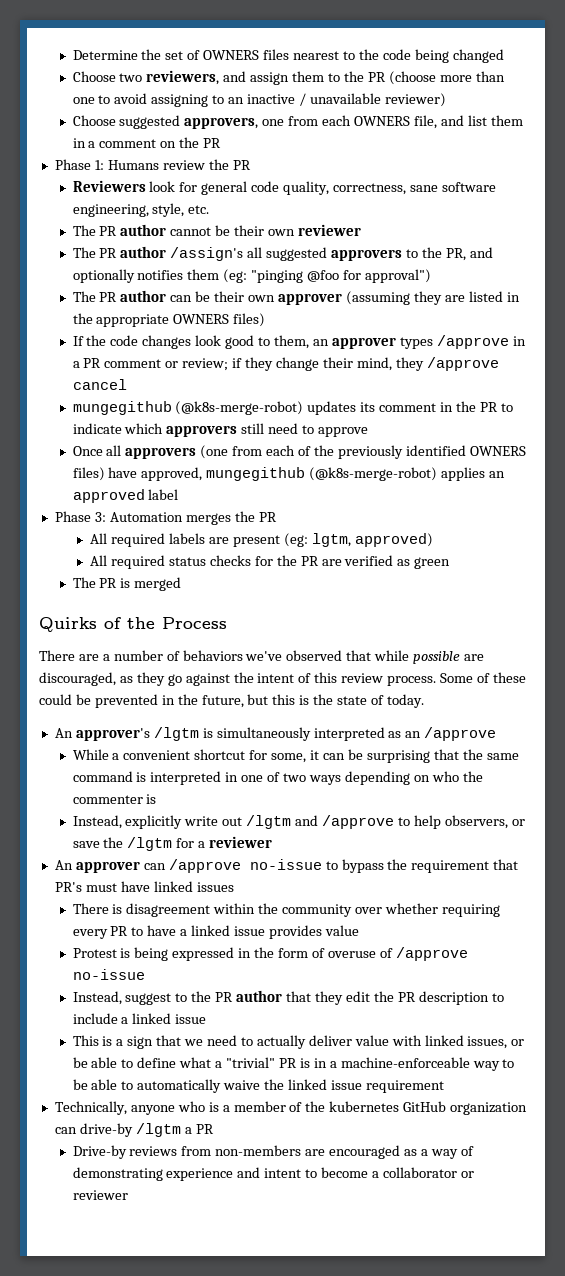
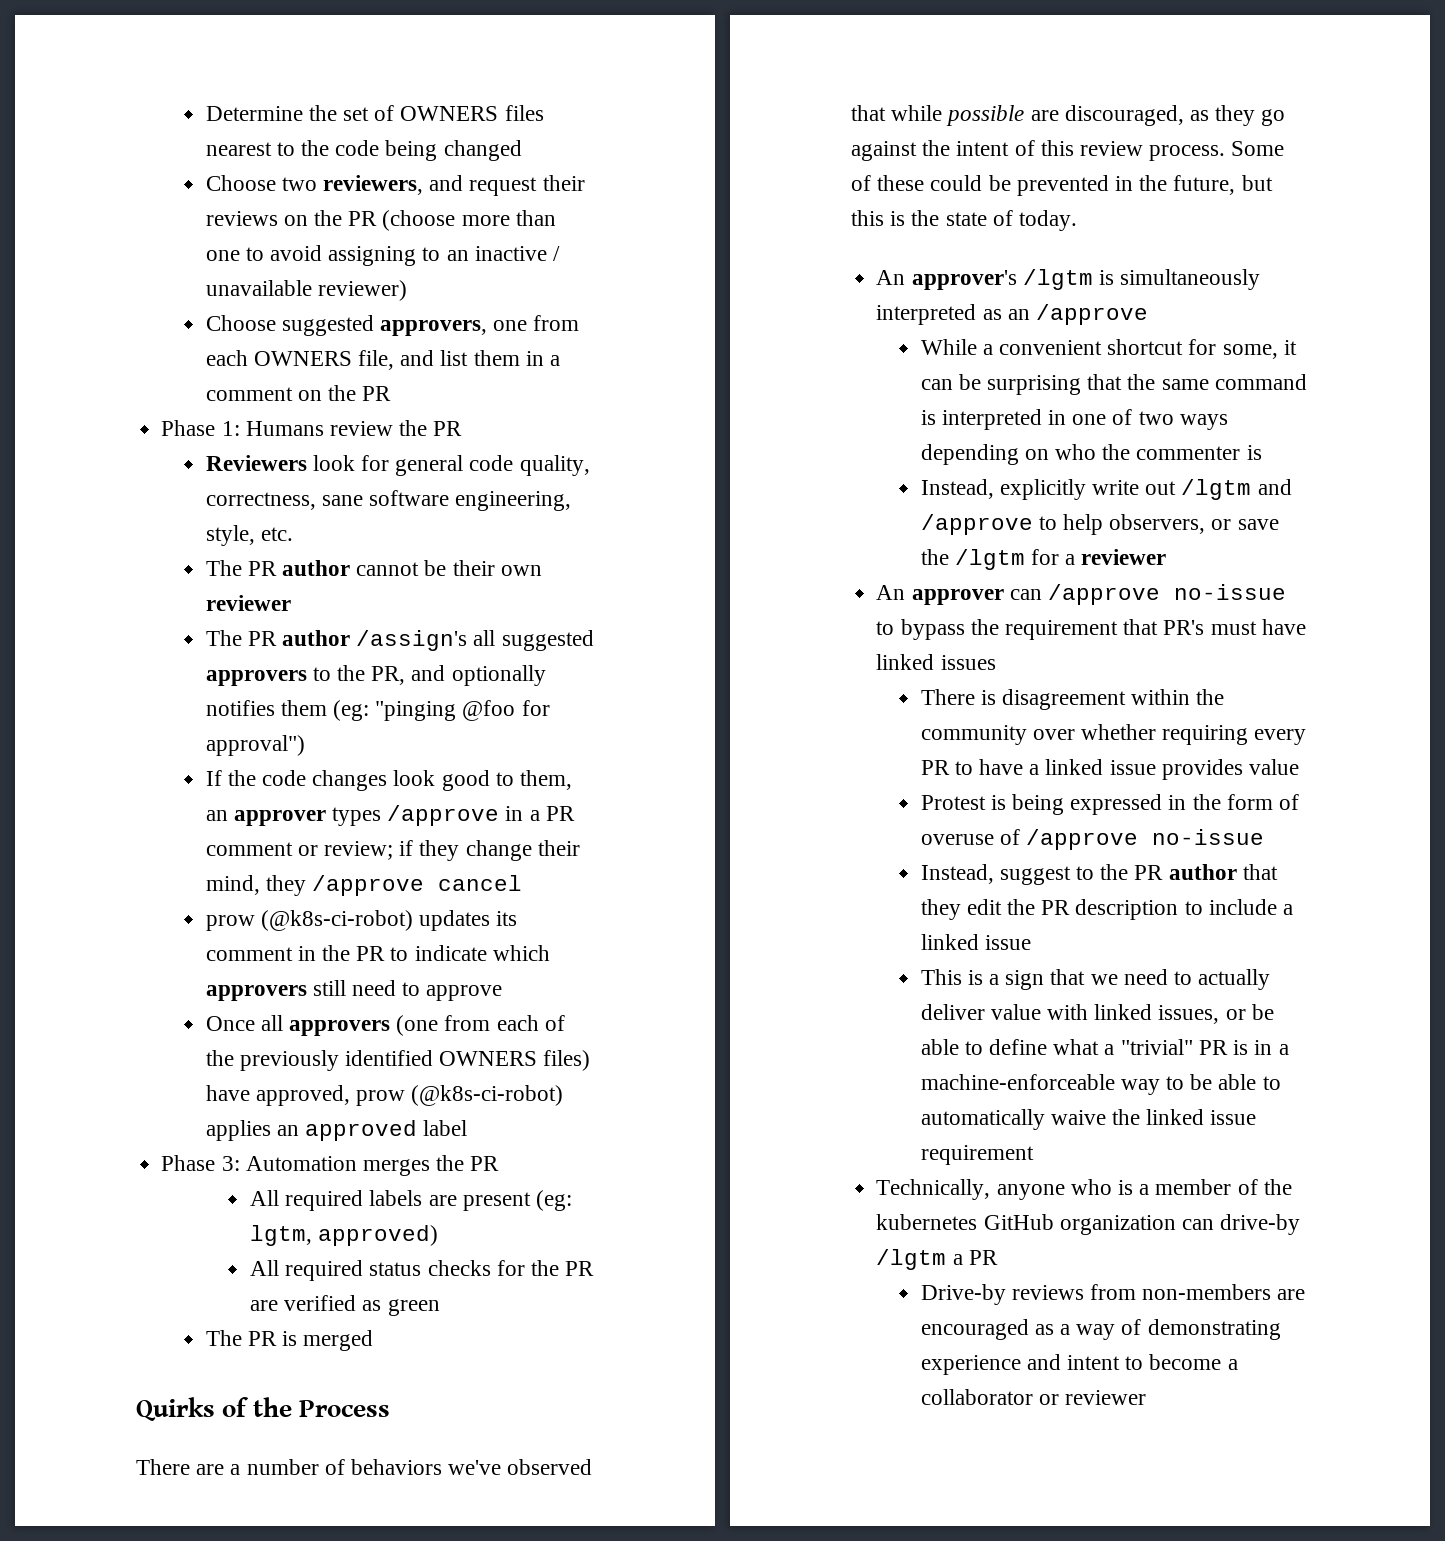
- Choose two reviewers, and assign them to the PR (choose more than one to avoid assigning to an inactive / unavailable reviewer)
+ Choose two reviewers, and request their reviews on the PR (choose more than one to avoid assigning to an inactive / unavailable reviewer)
- The PR author can be their own approver (assuming they are listed in the appropriate OWNERS files)
- mungegithub (@k8s-merge-robot) updates its comment in the PR to indicate which approvers still need to approve
+ prow (@k8s-ci-robot) updates its comment in the PR to indicate which approvers still need to approve
- Once all approvers (one from each of the previously identified OWNERS files) have approved, mungegithub (@k8s-merge-robot) applies an approved label
+ Once all approvers (one from each of the previously identified OWNERS files) have approved, prow (@k8s-ci-robot) applies an approved label

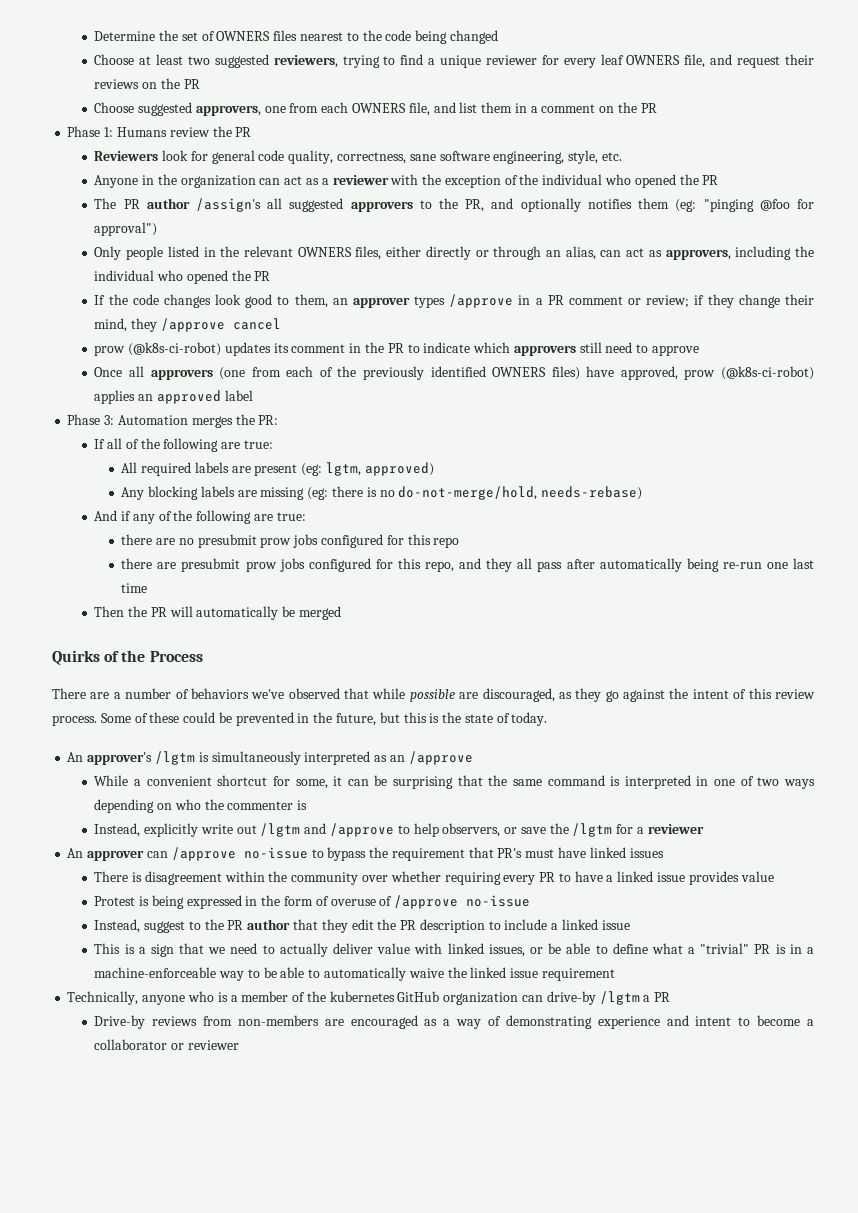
- Choose two reviewers, and request their reviews on the PR (choose more than one to avoid assigning to an inactive / unavailable reviewer)
+ Choose at least two suggested reviewers, trying to find a unique reviewer for every leaf OWNERS file, and request their reviews on the PR
- The PR author cannot be their own reviewer
+ Anyone in the organization can act as a reviewer with the exception of the individual who opened the PR
+ Only people listed in the relevant OWNERS files, either directly or through an alias, can act as approvers, including the individual who opened the PR
- Phase 3: Automation merges the PR
+ Phase 3: Automation merges the PR:
+ If all of the following are true:
- All required status checks for the PR are verified as green
- The PR is merged
+ Any blocking labels are missing (eg: there is no do-not-merge/hold, needs-rebase)
+ And if any of the following are true:
+ there are no presubmit prow jobs configured for this repo
+ there are presubmit prow jobs configured for this repo, and they all pass after automatically being re-run one last time
+ Then the PR will automatically be merged

